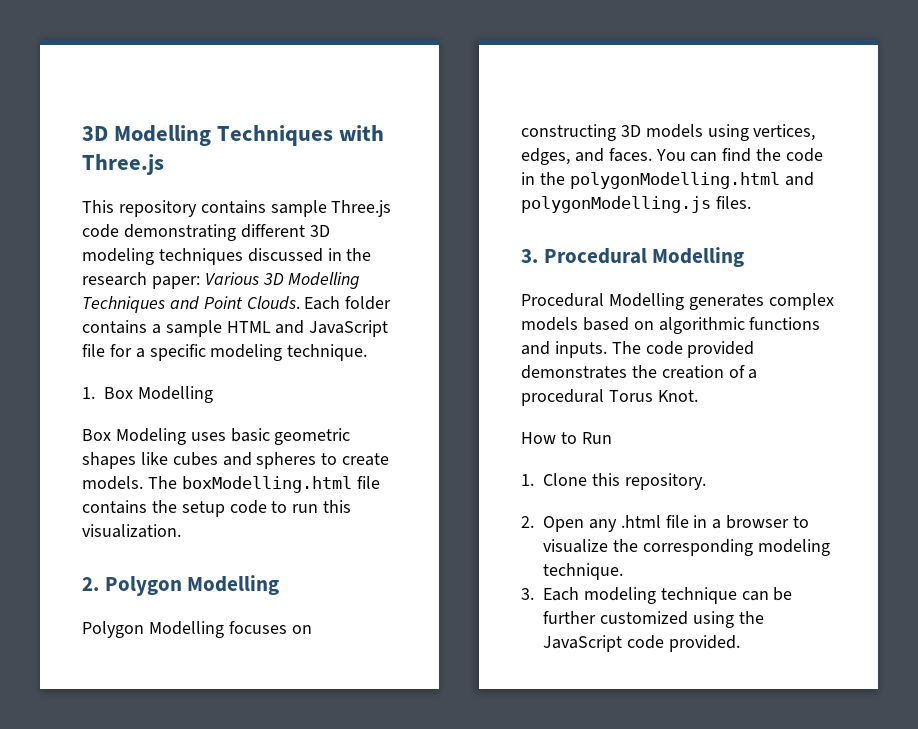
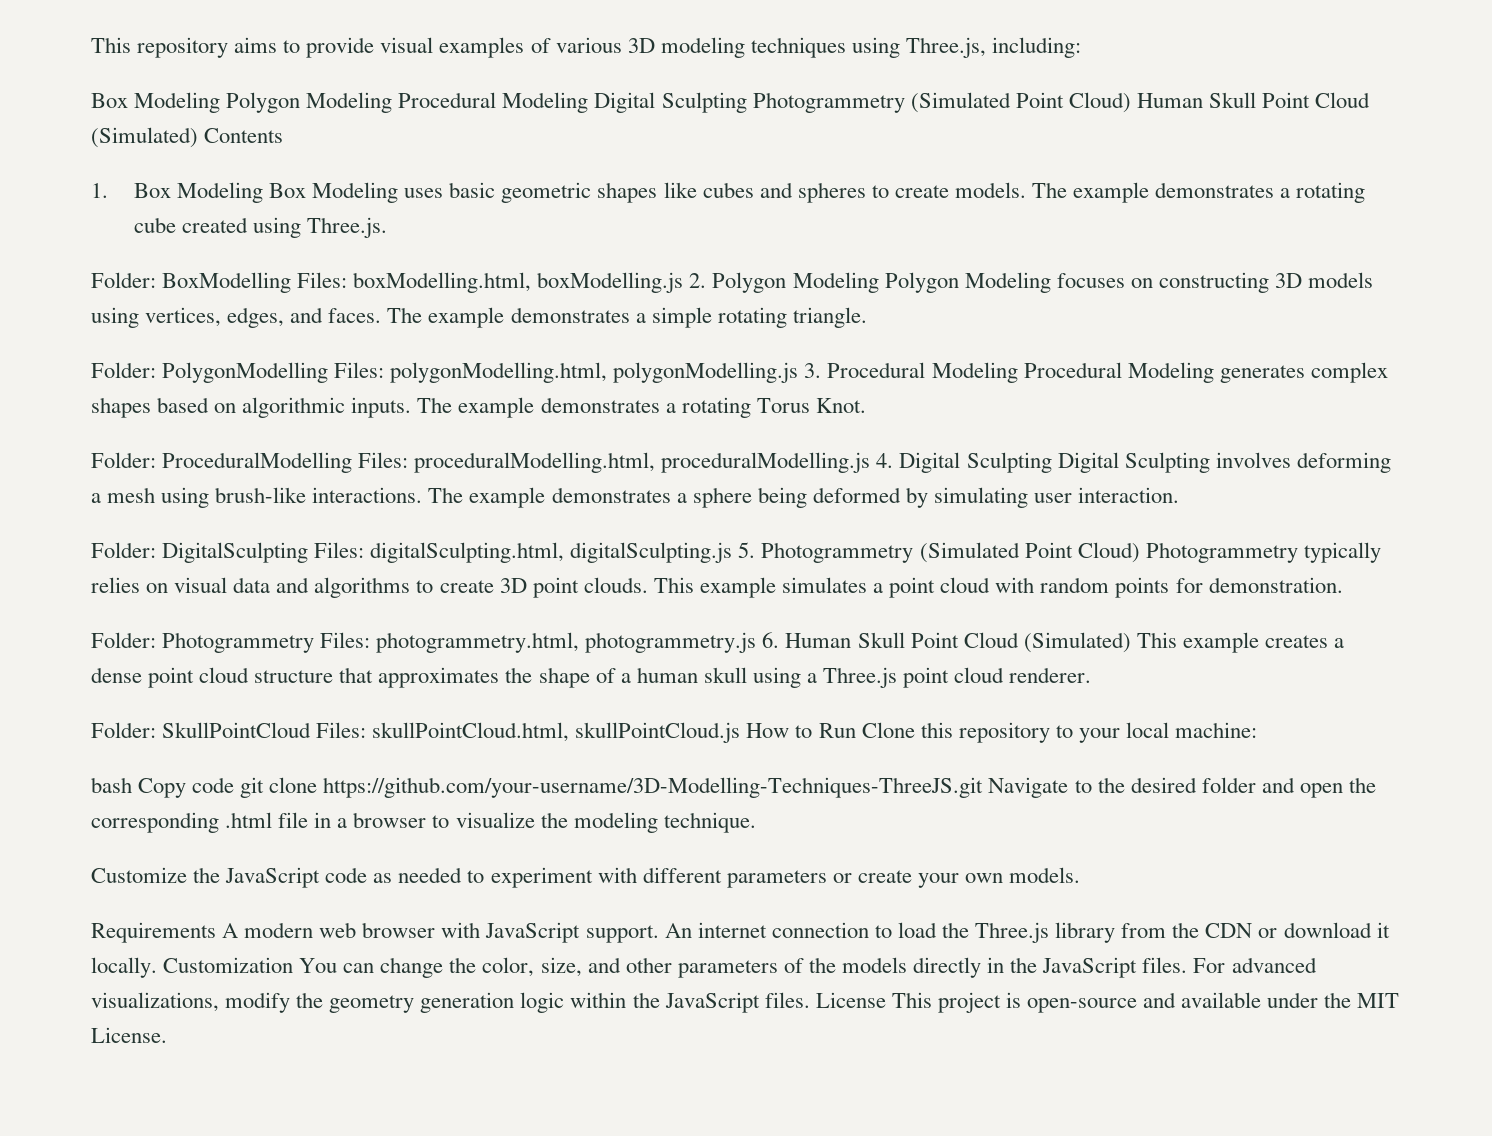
- 3D Modelling Techniques with Three.js
- This repository contains sample Three.js code demonstrating different 3D modeling techniques discussed in the research paper: Various 3D Modelling Techniques and Point Clouds. Each folder contains a sample HTML and JavaScript file for a specific modeling technique.
+ This repository aims to provide visual examples of various 3D modeling techniques using Three.js, including:
+ Box Modeling Polygon Modeling Procedural Modeling Digital Sculpting Photogrammetry (Simulated Point Cloud) Human Skull Point Cloud (Simulated) Contents
- 1. Box Modelling
- Box Modeling uses basic geometric shapes like cubes and spheres to create models.
+ 1. Box Modeling Box Modeling uses basic geometric shapes like cubes and spheres to create models.
- The boxModelling.html file contains the setup code to run this visualization.
- 2. Polygon Modelling
- Polygon Modelling focuses on constructing 3D models using vertices, edges, and faces.
+ The example demonstrates a rotating cube created using Three.js.
+ Folder: BoxModelling Files: boxModelling.html, boxModelling.js 2. Polygon Modeling Polygon Modeling focuses on constructing 3D models using vertices, edges, and faces.
- You can find the code in the polygonModelling.html and polygonModelling.js files.
- 3. Procedural Modelling
- Procedural Modelling generates complex models based on algorithmic functions and inputs. The code provided demonstrates the creation of a procedural Torus Knot.
- How to Run
- 1. Clone this repository.
- 2. Open any .html file in a browser to visualize the corresponding modeling technique.
- 3. Each modeling technique can be further customized using the JavaScript code provided.
+ The example demonstrates a simple rotating triangle.
+ Folder: PolygonModelling Files: polygonModelling.html, polygonModelling.js 3. Procedural Modeling Procedural Modeling generates complex shapes based on algorithmic inputs. The example demonstrates a rotating Torus Knot.
+ Folder: ProceduralModelling Files: proceduralModelling.html, proceduralModelling.js 4. Digital Sculpting Digital Sculpting involves deforming a mesh using brush-like interactions. The example demonstrates a sphere being deformed by simulating user interaction.
+ Folder: DigitalSculpting Files: digitalSculpting.html, digitalSculpting.js 5. Photogrammetry (Simulated Point Cloud) Photogrammetry typically relies on visual data and algorithms to create 3D point clouds. This example simulates a point cloud with random points for demonstration.
+ Folder: Photogrammetry Files: photogrammetry.html, photogrammetry.js 6. Human Skull Point Cloud (Simulated) This example creates a dense point cloud structure that approximates the shape of a human skull using a Three.js point cloud renderer.
+ Folder: SkullPointCloud Files: skullPointCloud.html, skullPointCloud.js How to Run Clone this repository to your local machine:
+ bash Copy code git clone https://github.com/your-username/3D-Modelling-Techniques-ThreeJS.git Navigate to the desired folder and open the corresponding .html file in a browser to visualize the modeling technique.
+ Customize the JavaScript code as needed to experiment with different parameters or create your own models.
+ Requirements A modern web browser with JavaScript support. An internet connection to load the Three.js library from the CDN or download it locally. Customization You can change the color, size, and other parameters of the models directly in the JavaScript files. For advanced visualizations, modify the geometry generation logic within the JavaScript files. License This project is open-source and available under the MIT License.

